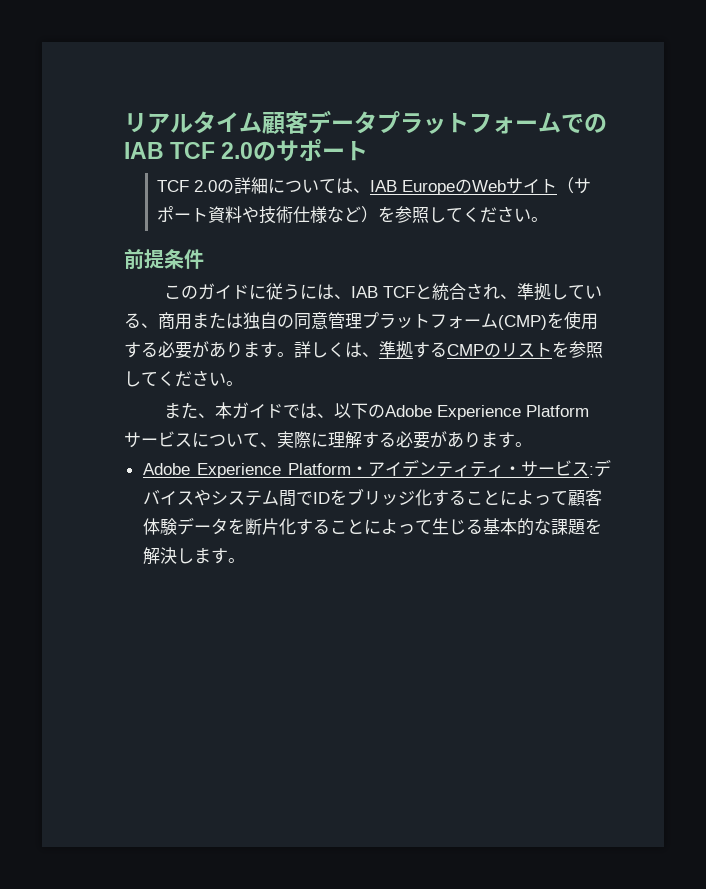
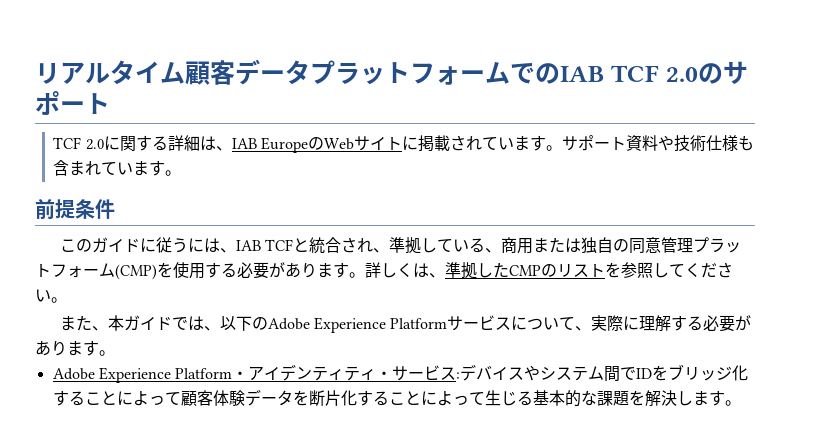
- TCF 2.0の詳細については、IAB EuropeのWebサイト（サポート資料や技術仕様など）を参照してください。
+ TCF 2.0に関する詳細は、IAB EuropeのWebサイトに掲載されています。サポート資料や技術仕様も含まれています。
- 詳しくは、準拠するCMPのリストを参照してください。
+ 詳しくは、準拠したCMPのリストを参照してください。

